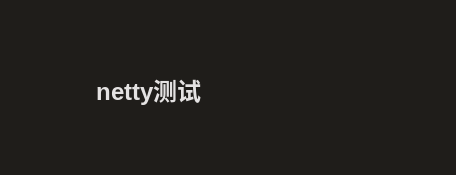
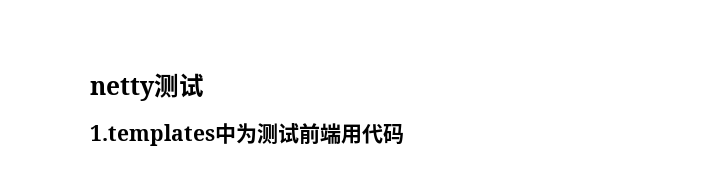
+ 1.templates中为测试前端用代码

